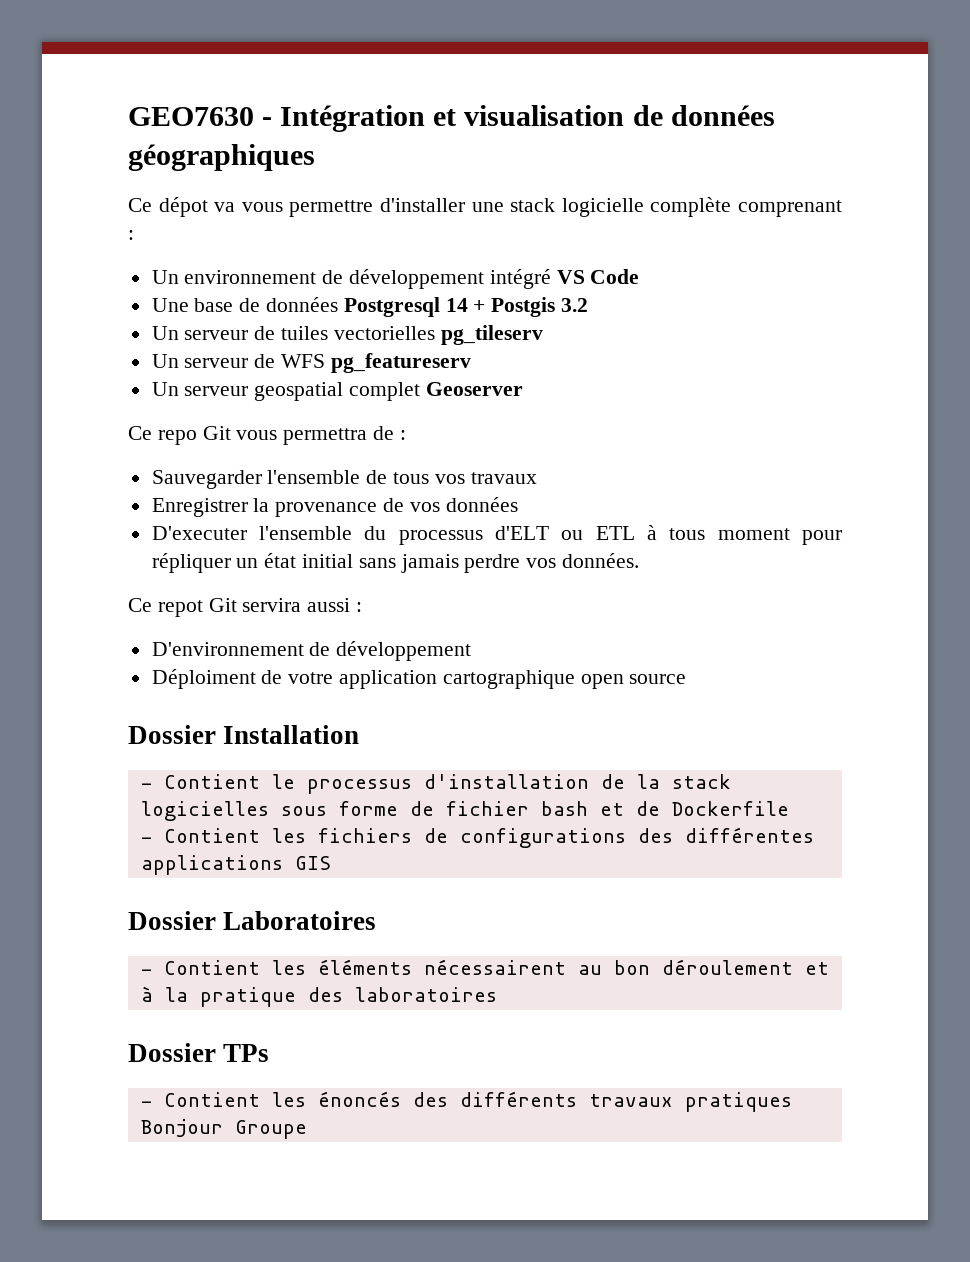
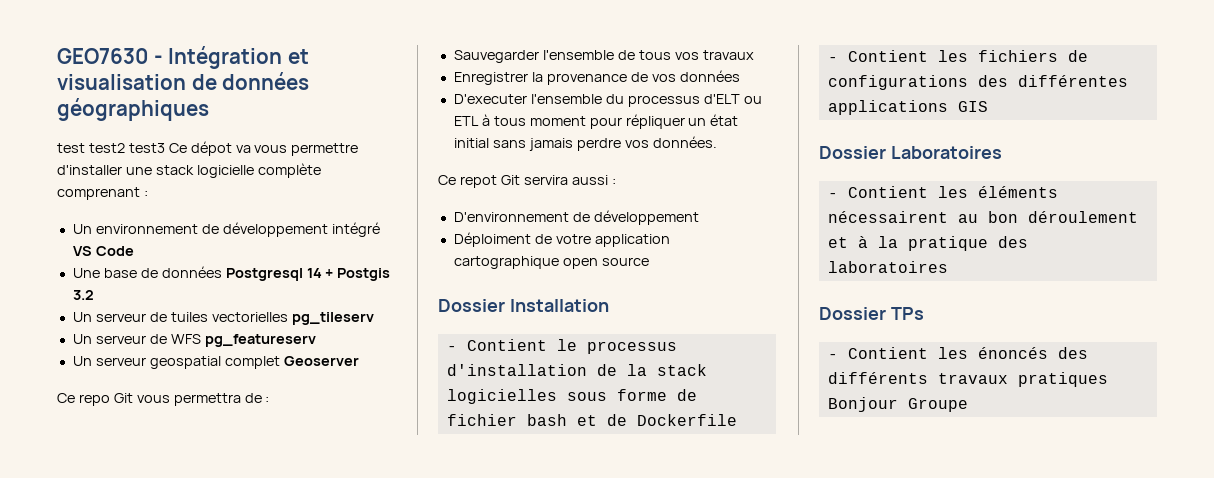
- Ce dépot va vous permettre d'installer une stack logicielle complète comprenant :
+ test test2 test3 Ce dépot va vous permettre d'installer une stack logicielle complète comprenant :

